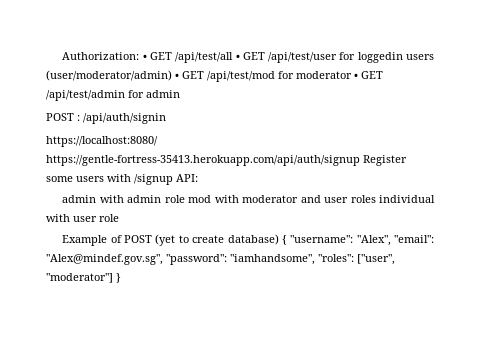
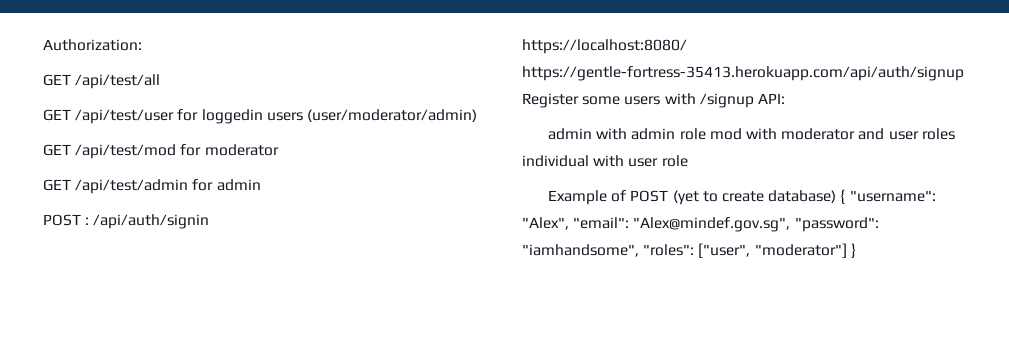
- Authorization: • GET /api/test/all • GET /api/test/user for loggedin users (user/moderator/admin) • GET /api/test/mod for moderator • GET /api/test/admin for admin
+ Authorization:
+ GET /api/test/all
+ GET /api/test/user for loggedin users (user/moderator/admin)
+ GET /api/test/mod for moderator
+ GET /api/test/admin for admin

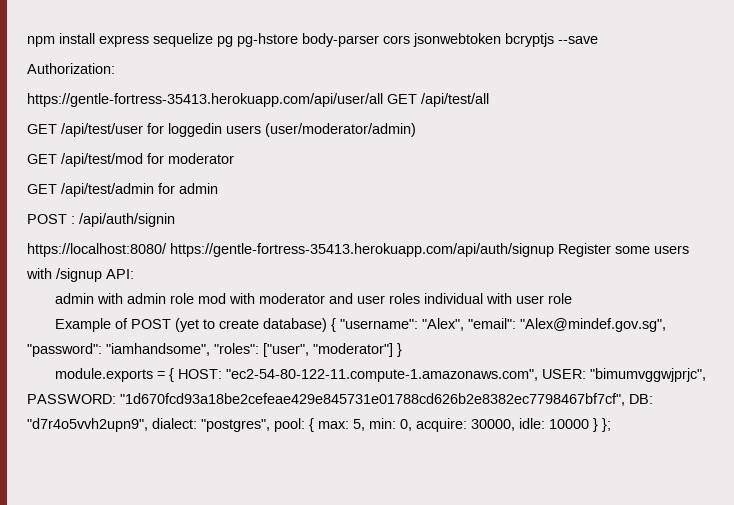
+ npm install express sequelize pg pg-hstore body-parser cors jsonwebtoken bcryptjs --save
- GET /api/test/all
+ https://gentle-fortress-35413.herokuapp.com/api/user/all GET /api/test/all
+ module.exports = { HOST: "ec2-54-80-122-11.compute-1.amazonaws.com", USER: "bimumvggwjprjc", PASSWORD: "1d670fcd93a18be2cefeae429e845731e01788cd626b2e8382ec7798467bf7cf", DB: "d7r4o5vvh2upn9", dialect: "postgres", pool: { max: 5, min: 0, acquire: 30000, idle: 10000 } };

